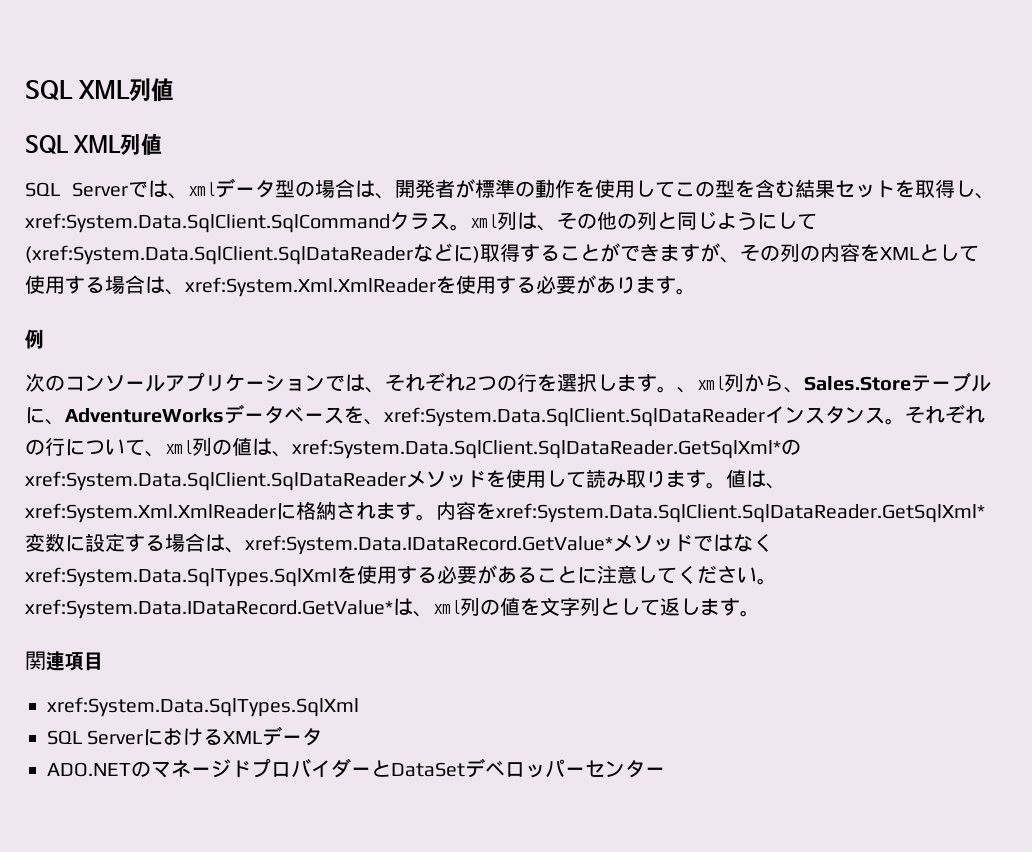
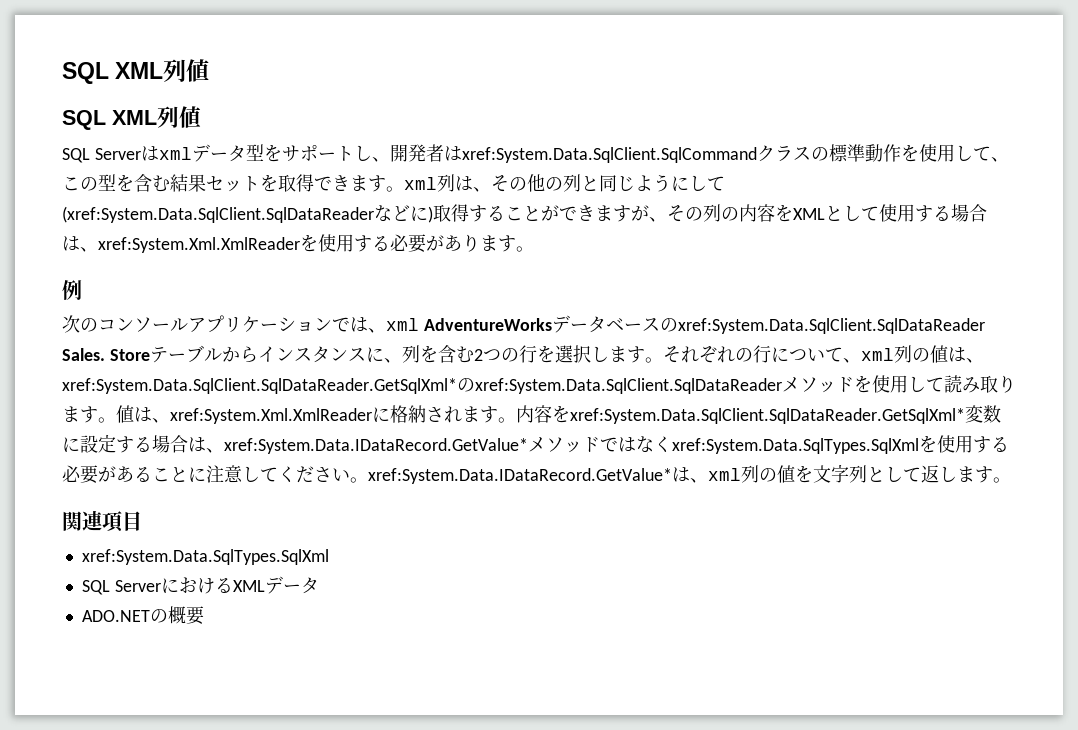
- SQL Serverでは、xmlデータ型の場合は、開発者が標準の動作を使用してこの型を含む結果セットを取得し、xref:System.Data.SqlClient.SqlCommandクラス。xml列は、その他の列と同じようにして(xref:System.Data.SqlClient.SqlDataReaderなどに)取得することができますが、その列の内容をXMLとして使用する場合は、xref:System.Xml.XmlReaderを使用する必要があります。
+ SQL Serverはxmlデータ型をサポートし、開発者はxref:System.Data.SqlClient.SqlCommandクラスの標準動作を使用して、この型を含む結果セットを取得できます。xml列は、その他の列と同じようにして(xref:System.Data.SqlClient.SqlDataReaderなどに)取得することができますが、その列の内容をXMLとして使用する場合は、xref:System.Xml.XmlReaderを使用する必要があります。
- 次のコンソールアプリケーションでは、それぞれ2つの行を選択します。
+ 次のコンソールアプリケーションでは、xml AdventureWorksデータベースのxref:System.Data.SqlClient.SqlDataReader Sales. Storeテーブルからインスタンスに、列を含む2つの行を選択します。
- 、xml列から、Sales.Storeテーブルに、AdventureWorksデータベースを、xref:System.Data.SqlClient.SqlDataReaderインスタンス。
- ADO.NETのマネージドプロバイダーとDataSetデベロッパーセンター
+ ADO.NETの概要

